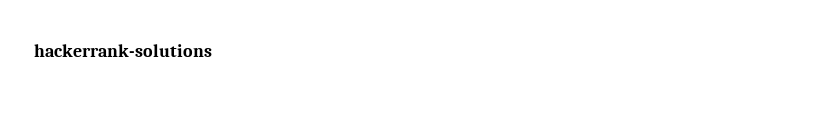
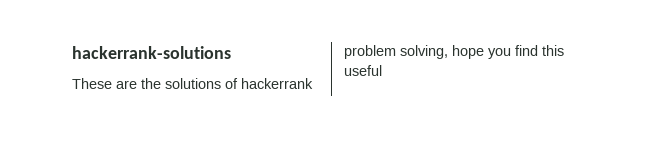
+ These are the solutions of hackerrank problem solving, hope you find this useful

